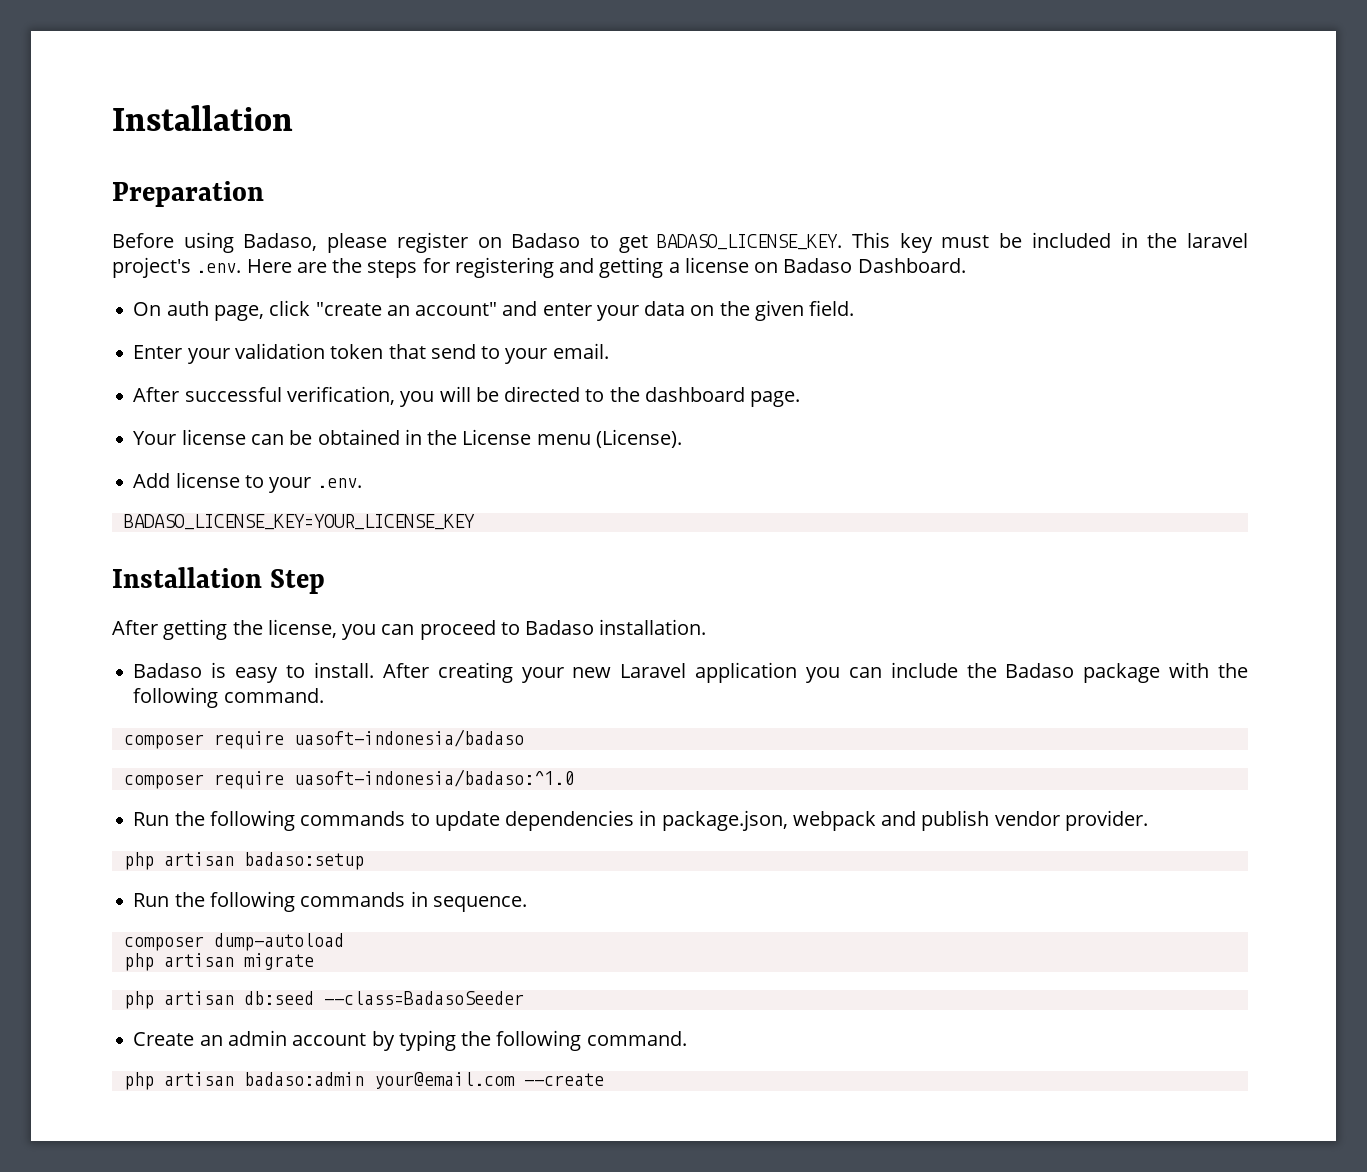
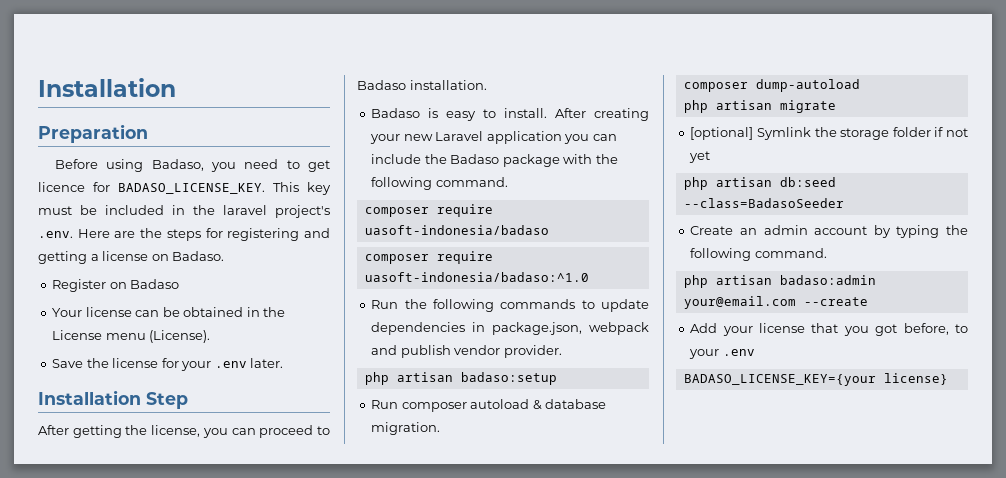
- Before using Badaso, please register on Badaso to get BADASO_LICENSE_KEY.
+ Before using Badaso, you need to get licence for BADASO_LICENSE_KEY.
- This key must be included in the laravel project's .env. Here are the steps for registering and getting a license on Badaso Dashboard.
- On auth page, click "create an account" and enter your data on the given field.
- Enter your validation token that send to your email.
- After successful verification, you will be directed to the dashboard page.
+ This key must be included in the laravel project's .env. Here are the steps for registering and getting a license on Badaso.
+ Register on Badaso
- Add license to your .env.
- BADASO_LICENSE_KEY=YOUR_LICENSE_KEY
+ Save the license for your .env later.
- Run the following commands in sequence.
+ Run composer autoload & database migration.
+ [optional] Symlink the storage folder if not yet
+ Add your license that you got before, to your .env
+ BADASO_LICENSE_KEY={your license}

